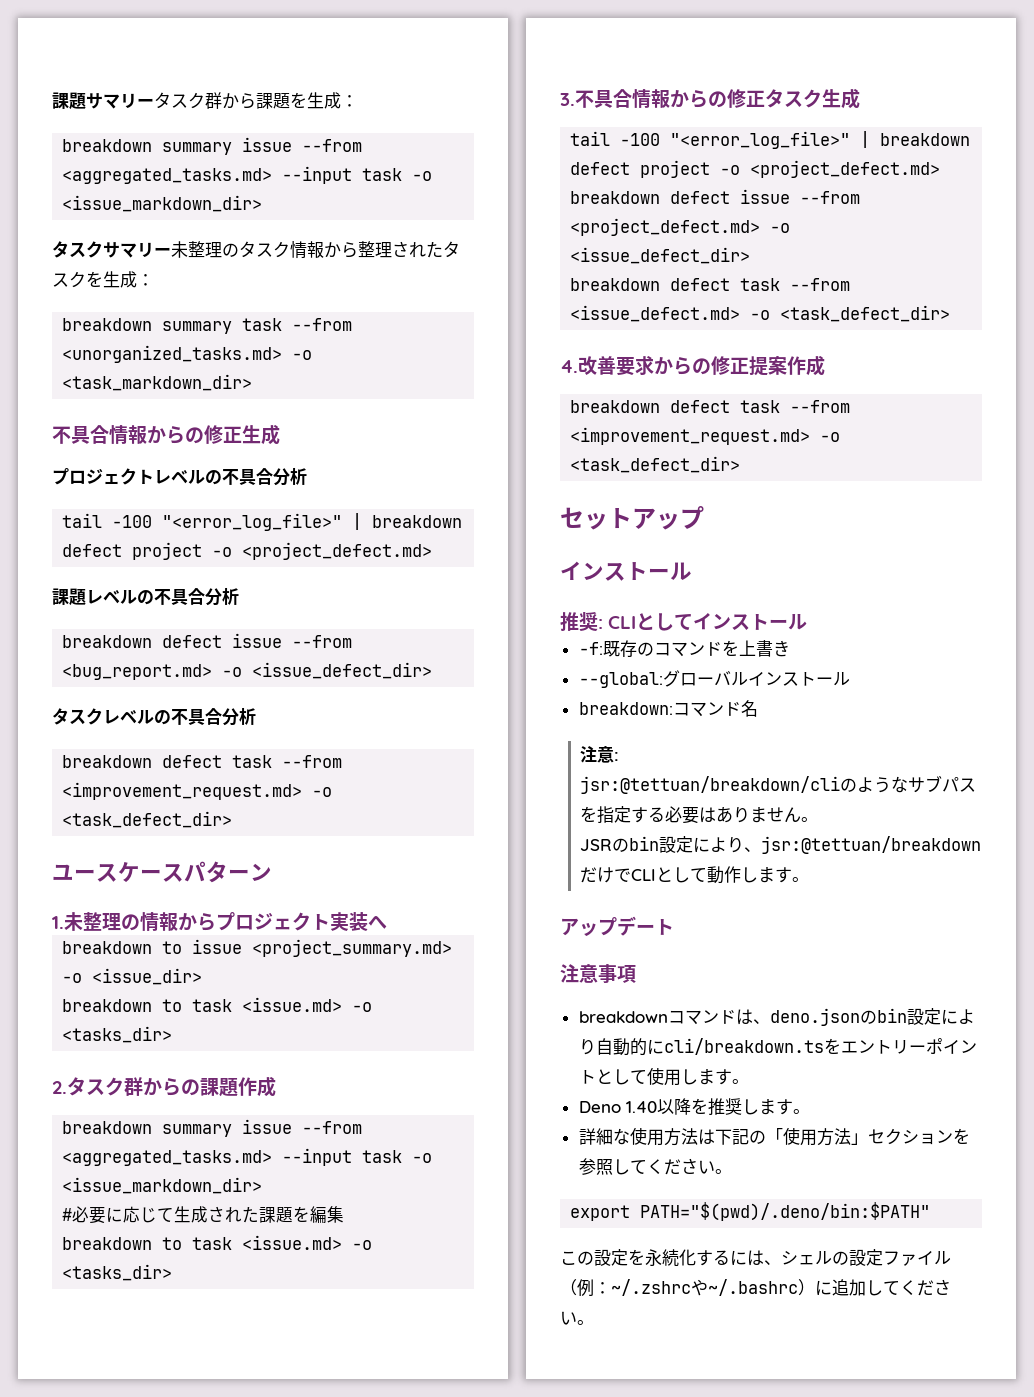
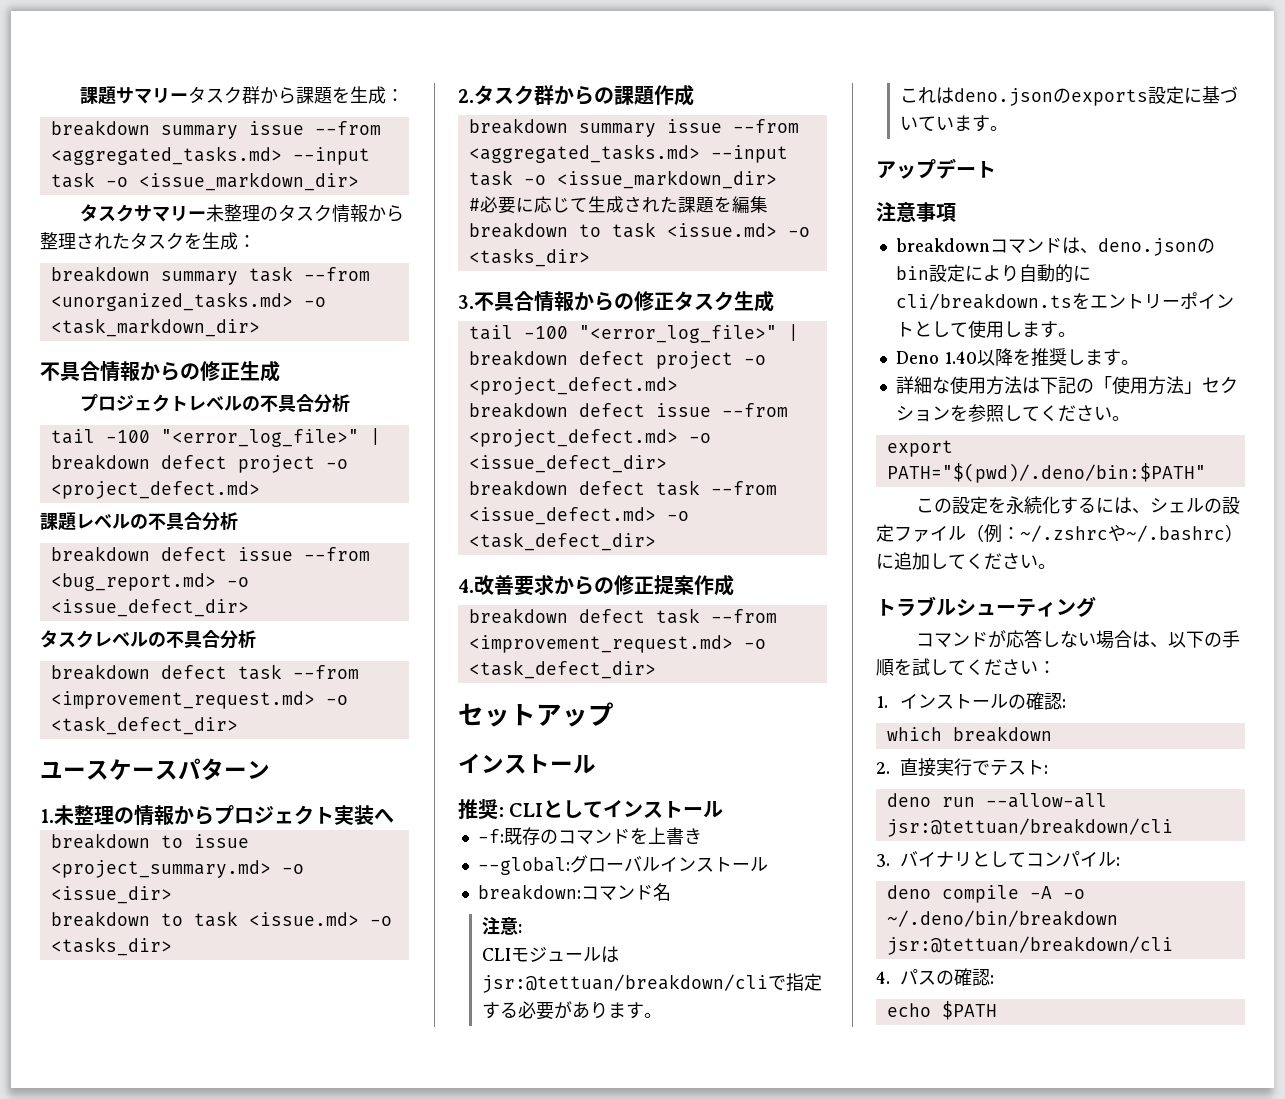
- jsr:@tettuan/breakdown/cliのようなサブパスを指定する必要はありません。
- JSRのbin設定により、jsr:@tettuan/breakdownだけでCLIとして動作します。
+ CLIモジュールはjsr:@tettuan/breakdown/cliで指定する必要があります。
+ これはdeno.jsonのexports設定に基づいています。
+ トラブルシューティング
+ コマンドが応答しない場合は、以下の手順を試してください：
+ 1.インストールの確認:
+ which breakdown
+ 2.直接実行でテスト:
+ deno run --allow-all jsr:@tettuan/breakdown/cli
+ 3.バイナリとしてコンパイル:
+ deno compile -A -o ~/.deno/bin/breakdown jsr:@tettuan/breakdown/cli
+ 4.パスの確認:
+ echo $PATH

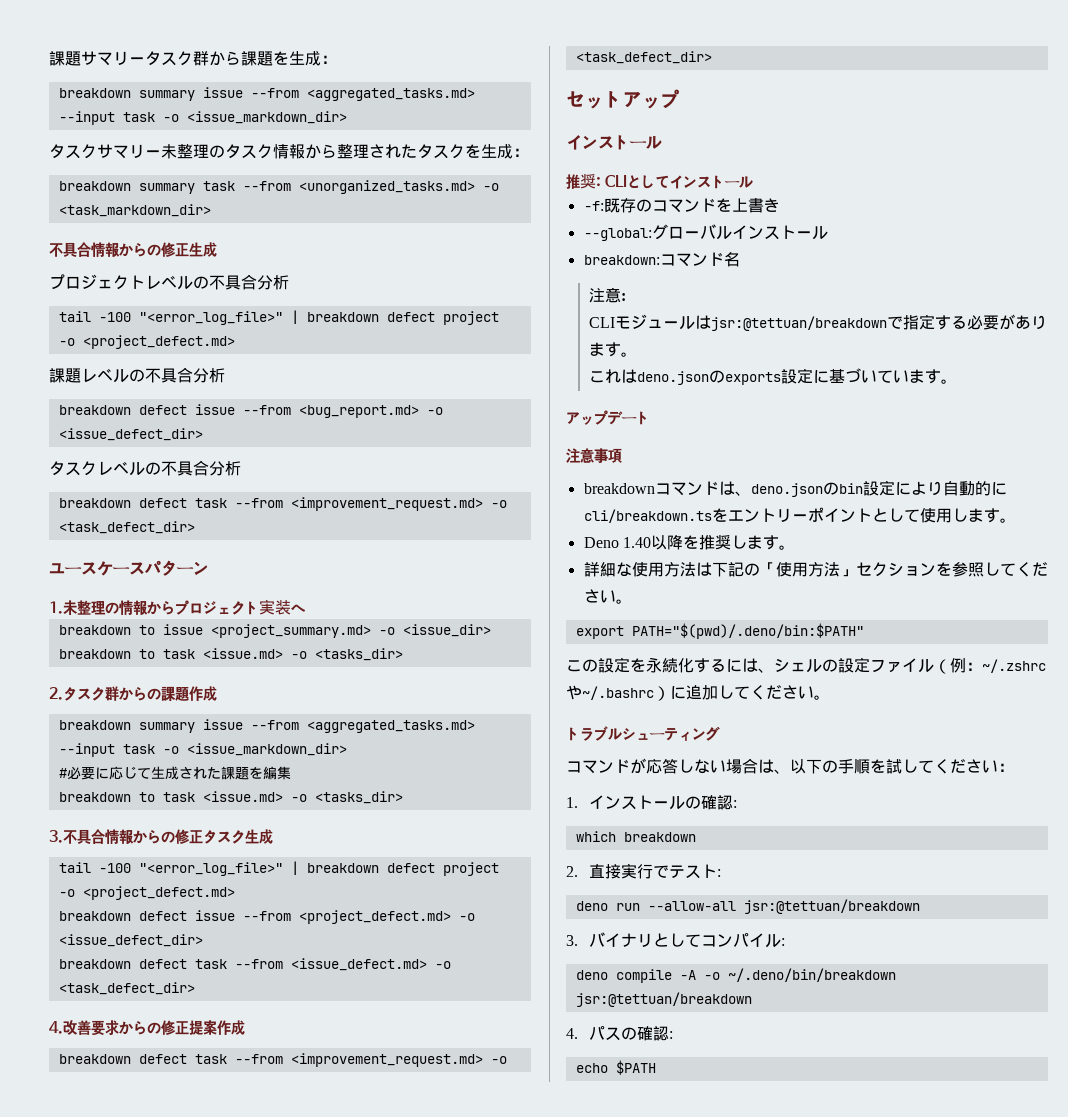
- CLIモジュールはjsr:@tettuan/breakdown/cliで指定する必要があります。
+ CLIモジュールはjsr:@tettuan/breakdownで指定する必要があります。
- deno run --allow-all jsr:@tettuan/breakdown/cli
+ deno run --allow-all jsr:@tettuan/breakdown
- deno compile -A -o ~/.deno/bin/breakdown jsr:@tettuan/breakdown/cli
+ deno compile -A -o ~/.deno/bin/breakdown jsr:@tettuan/breakdown

